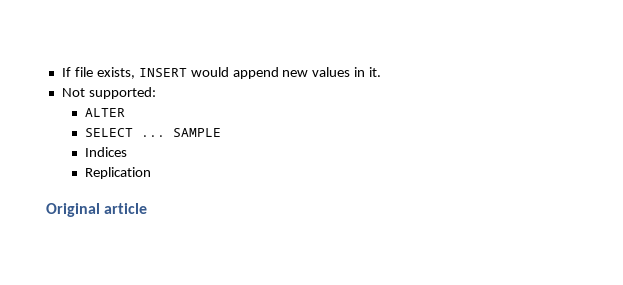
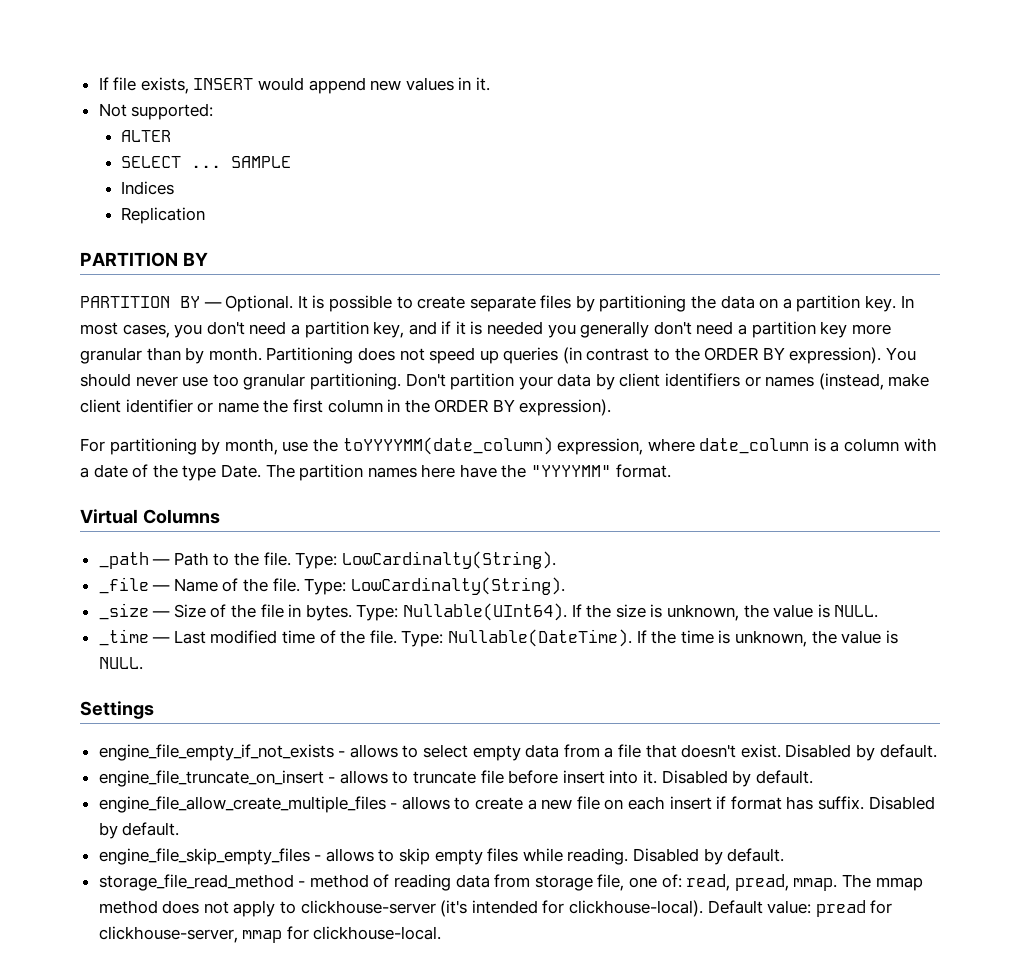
  Replication
- Original article
+ PARTITION BY
+ PARTITION BY — Optional. It is possible to create separate files by partitioning the data on a partition key. In most cases, you don't need a partition key, and if it is needed you generally don't need a partition key more granular than by month. Partitioning does not speed up queries (in contrast to the ORDER BY expression). You should never use too granular partitioning. Don't partition your data by client identifiers or names (instead, make client identifier or name the first column in the ORDER BY expression).
+ For partitioning by month, use the toYYYYMM(date_column) expression, where date_column is a column with a date of the type Date. The partition names here have the "YYYYMM" format.
+ Virtual Columns
+ _path — Path to the file. Type: LowCardinalty(String).
+ _file — Name of the file. Type: LowCardinalty(String).
+ _size — Size of the file in bytes. Type: Nullable(UInt64). If the size is unknown, the value is NULL.
+ _time — Last modified time of the file. Type: Nullable(DateTime). If the time is unknown, the value is NULL.
+ Settings
+ engine_file_empty_if_not_exists - allows to select empty data from a file that doesn't exist. Disabled by default.
+ engine_file_truncate_on_insert - allows to truncate file before insert into it. Disabled by default.
+ engine_file_allow_create_multiple_files - allows to create a new file on each insert if format has suffix. Disabled by default.
+ engine_file_skip_empty_files - allows to skip empty files while reading. Disabled by default.
+ storage_file_read_method - method of reading data from storage file, one of: read, pread, mmap. The mmap method does not apply to clickhouse-server (it's intended for clickhouse-local). Default value: pread for clickhouse-server, mmap for clickhouse-local.

